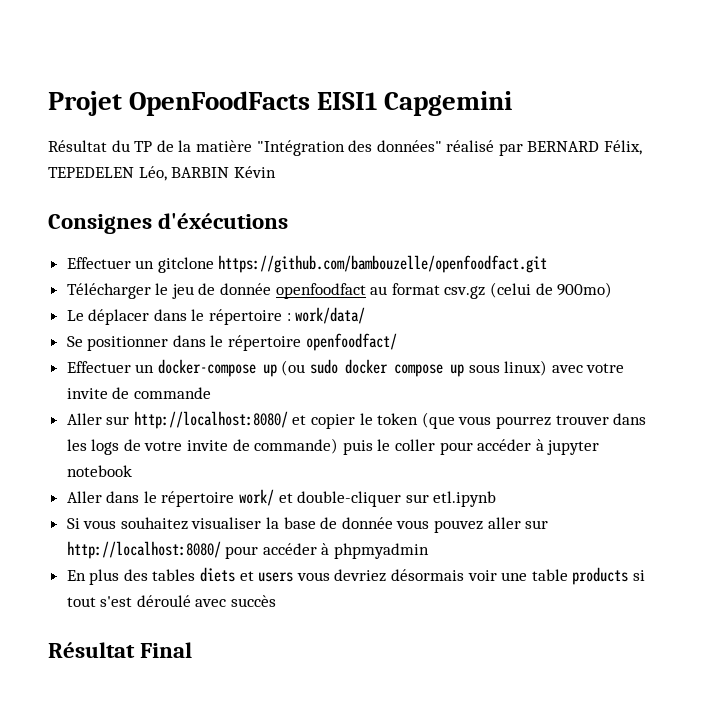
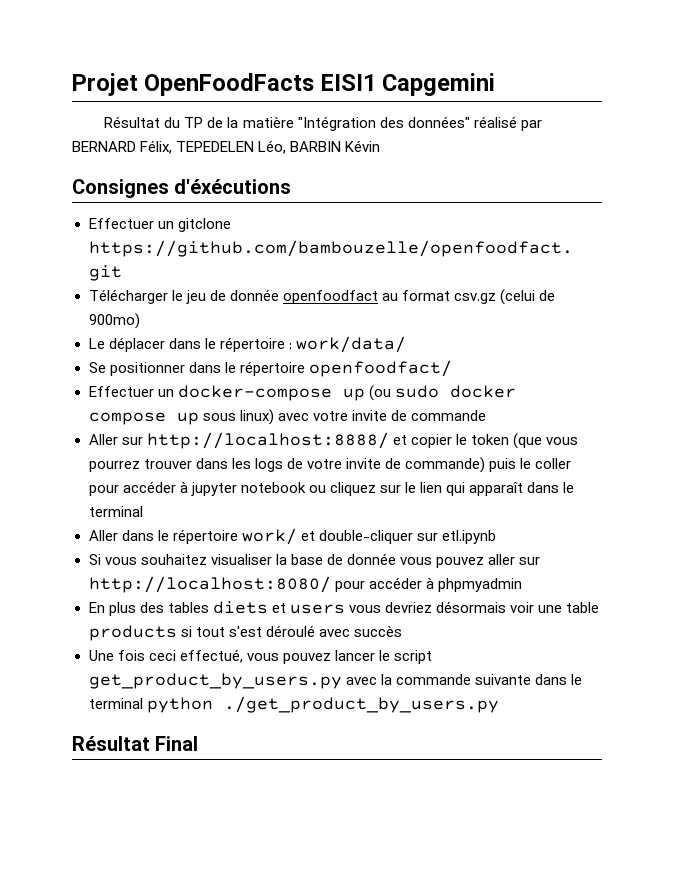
- Aller sur http://localhost:8080/ et copier le token (que vous pourrez trouver dans les logs de votre invite de commande) puis le coller pour accéder à jupyter notebook
+ Aller sur http://localhost:8888/ et copier le token (que vous pourrez trouver dans les logs de votre invite de commande) puis le coller pour accéder à jupyter notebook ou cliquez sur le lien qui apparaît dans le terminal
+ Une fois ceci effectué, vous pouvez lancer le script get_product_by_users.py avec la commande suivante dans le terminal python ./get_product_by_users.py

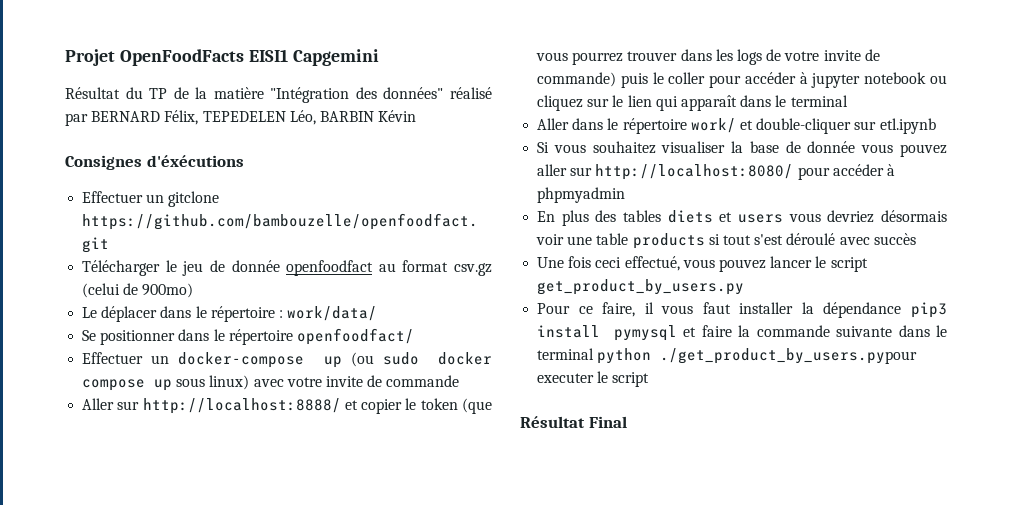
- Une fois ceci effectué, vous pouvez lancer le script get_product_by_users.py avec la commande suivante dans le terminal python ./get_product_by_users.py
+ Une fois ceci effectué, vous pouvez lancer le script get_product_by_users.py
+ Pour ce faire, il vous faut installer la dépendance pip3 install pymysql et faire la commande suivante dans le terminal python ./get_product_by_users.pypour executer le script

